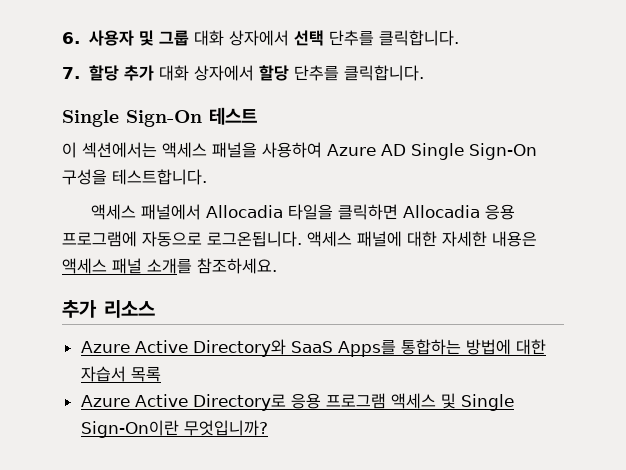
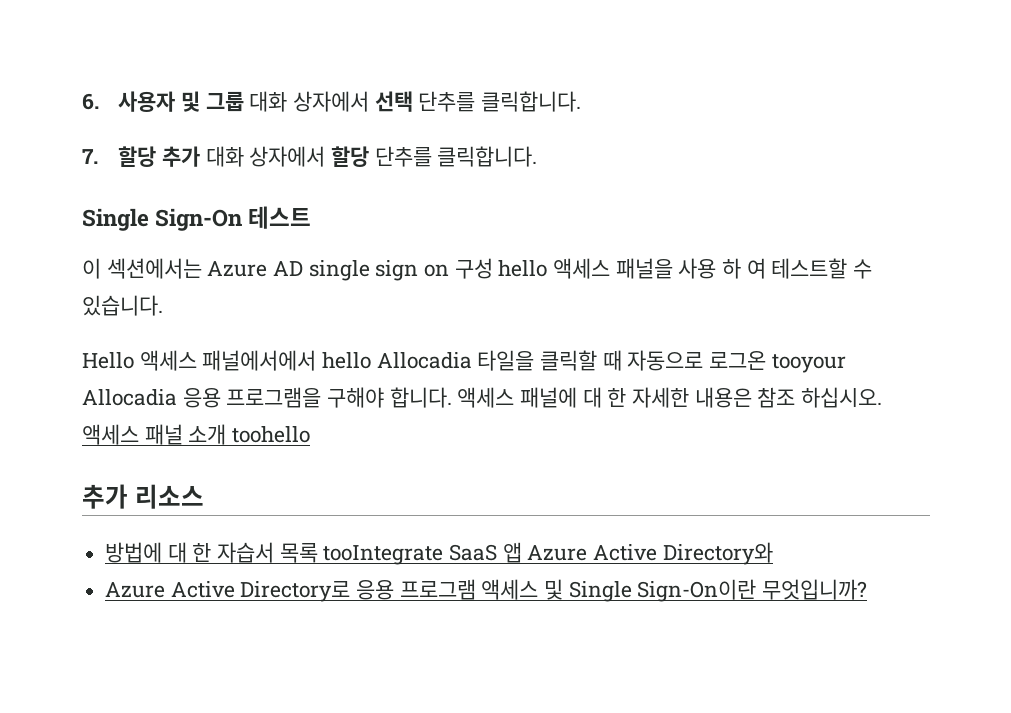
- 이 섹션에서는 액세스 패널을 사용하여 Azure AD Single Sign-On 구성을 테스트합니다.
- 액세스 패널에서 Allocadia 타일을 클릭하면 Allocadia 응용 프로그램에 자동으로 로그온됩니다. 액세스 패널에 대한 자세한 내용은 액세스 패널 소개를 참조하세요.
+ 이 섹션에서는 Azure AD single sign on 구성 hello 액세스 패널을 사용 하 여 테스트할 수 있습니다.
+ Hello 액세스 패널에서에서 hello Allocadia 타일을 클릭할 때 자동으로 로그온 tooyour Allocadia 응용 프로그램을 구해야 합니다. 액세스 패널에 대 한 자세한 내용은 참조 하십시오. 액세스 패널 소개 toohello
  추가 리소스
- Azure Active Directory와 SaaS Apps를 통합하는 방법에 대한 자습서 목록
+ 방법에 대 한 자습서 목록 tooIntegrate SaaS 앱 Azure Active Directory와

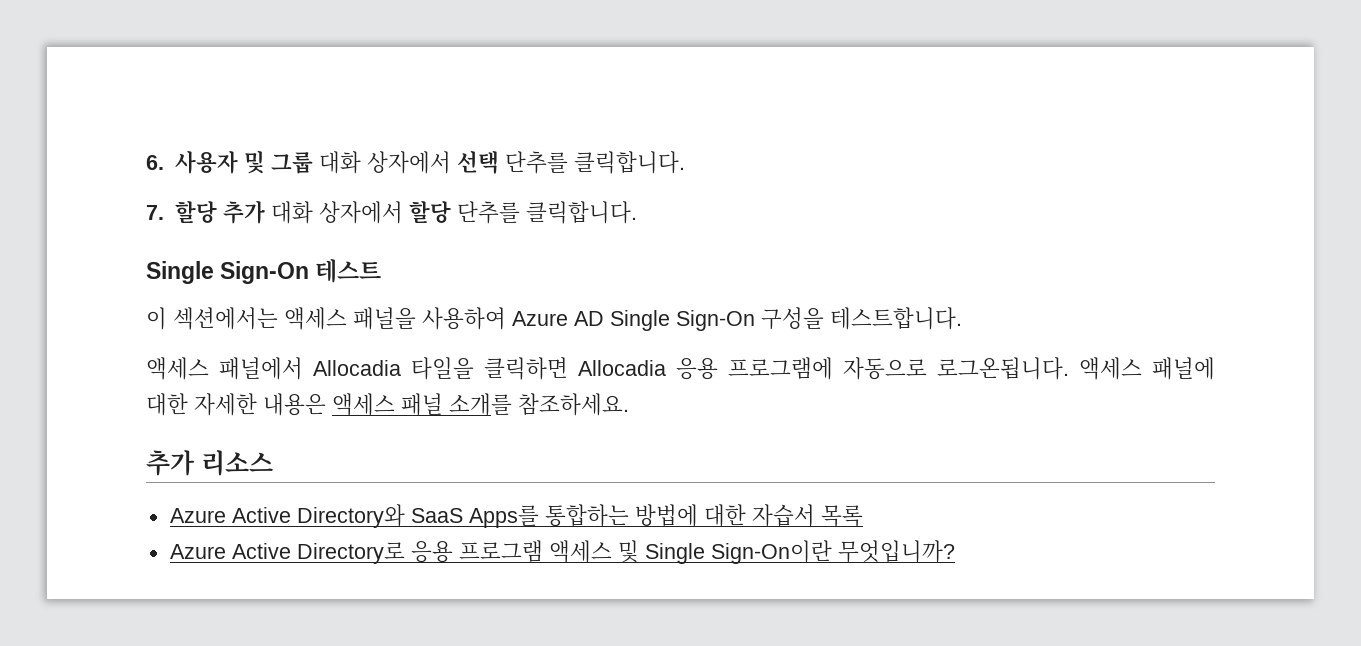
- 이 섹션에서는 Azure AD single sign on 구성 hello 액세스 패널을 사용 하 여 테스트할 수 있습니다.
- Hello 액세스 패널에서에서 hello Allocadia 타일을 클릭할 때 자동으로 로그온 tooyour Allocadia 응용 프로그램을 구해야 합니다. 액세스 패널에 대 한 자세한 내용은 참조 하십시오. 액세스 패널 소개 toohello
+ 이 섹션에서는 액세스 패널을 사용하여 Azure AD Single Sign-On 구성을 테스트합니다.
+ 액세스 패널에서 Allocadia 타일을 클릭하면 Allocadia 응용 프로그램에 자동으로 로그온됩니다. 액세스 패널에 대한 자세한 내용은 액세스 패널 소개를 참조하세요.
  추가 리소스
- 방법에 대 한 자습서 목록 tooIntegrate SaaS 앱 Azure Active Directory와
+ Azure Active Directory와 SaaS Apps를 통합하는 방법에 대한 자습서 목록

